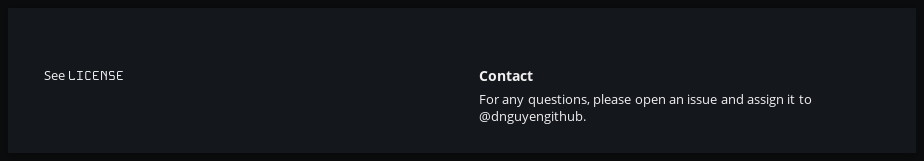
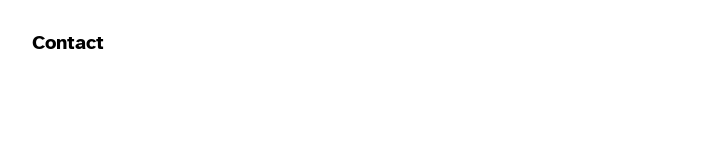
- See LICENSE
- For any questions, please open an issue and assign it to @dnguyengithub.

